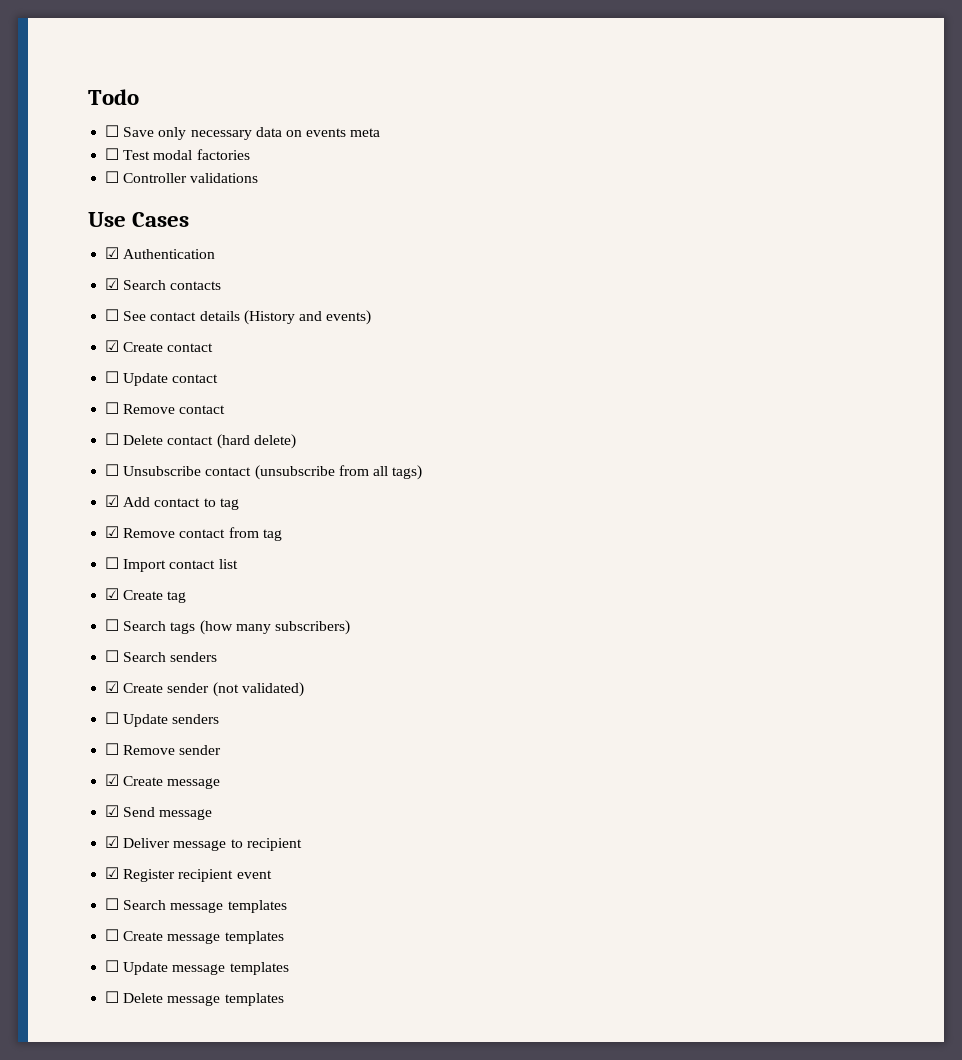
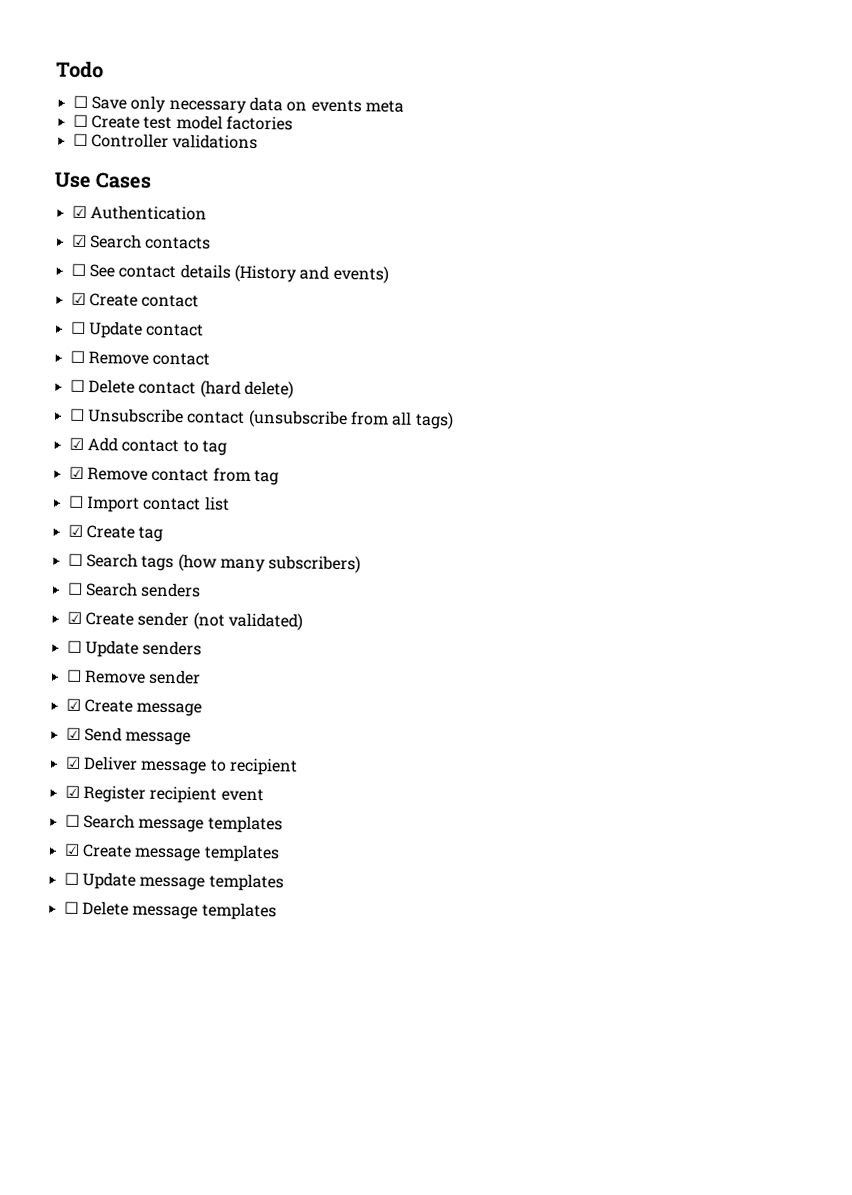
- ☐ Test modal factories
+ ☐ Create test model factories
- ☐ Create message templates
+ ☑ Create message templates

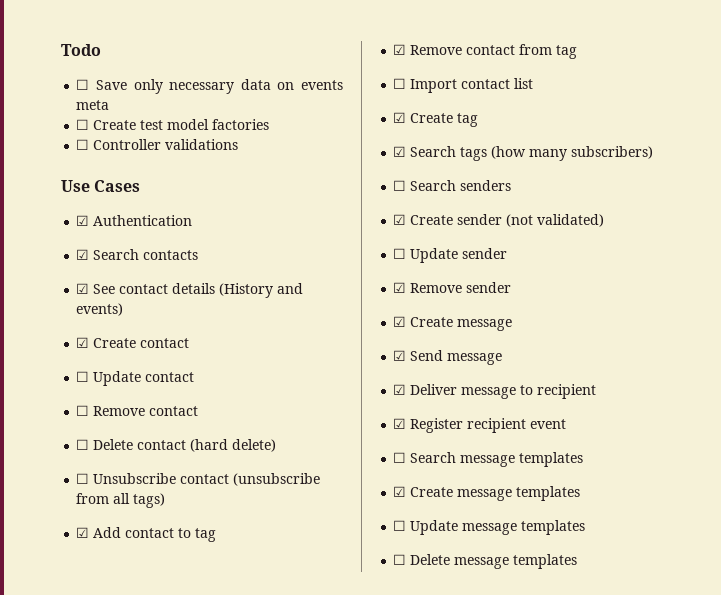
- ☐ See contact details (History and events)
+ ☑ See contact details (History and events)
- ☐ Search tags (how many subscribers)
+ ☑ Search tags (how many subscribers)
- ☐ Update senders
- ☐ Remove sender
+ ☐ Update sender
+ ☑ Remove sender

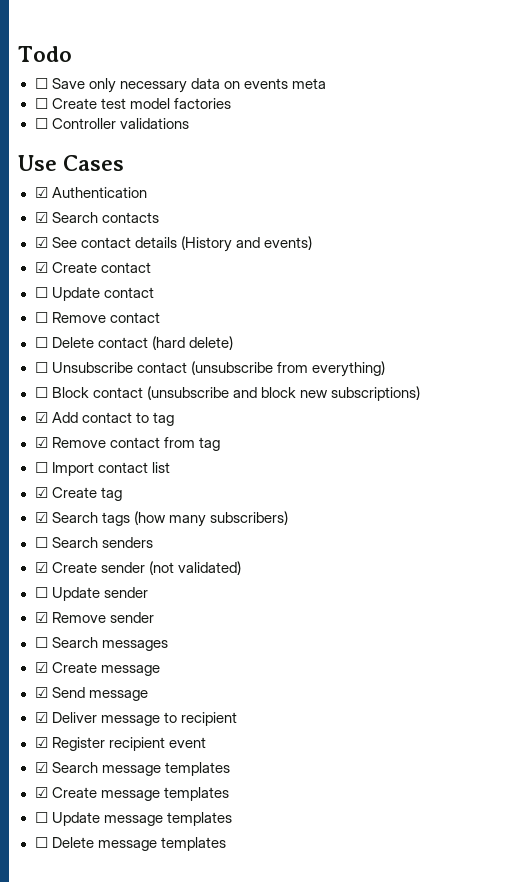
- ☐ Unsubscribe contact (unsubscribe from all tags)
+ ☐ Unsubscribe contact (unsubscribe from everything)
+ ☐ Block contact (unsubscribe and block new subscriptions)
+ ☐ Search messages
- ☐ Search message templates
+ ☑ Search message templates

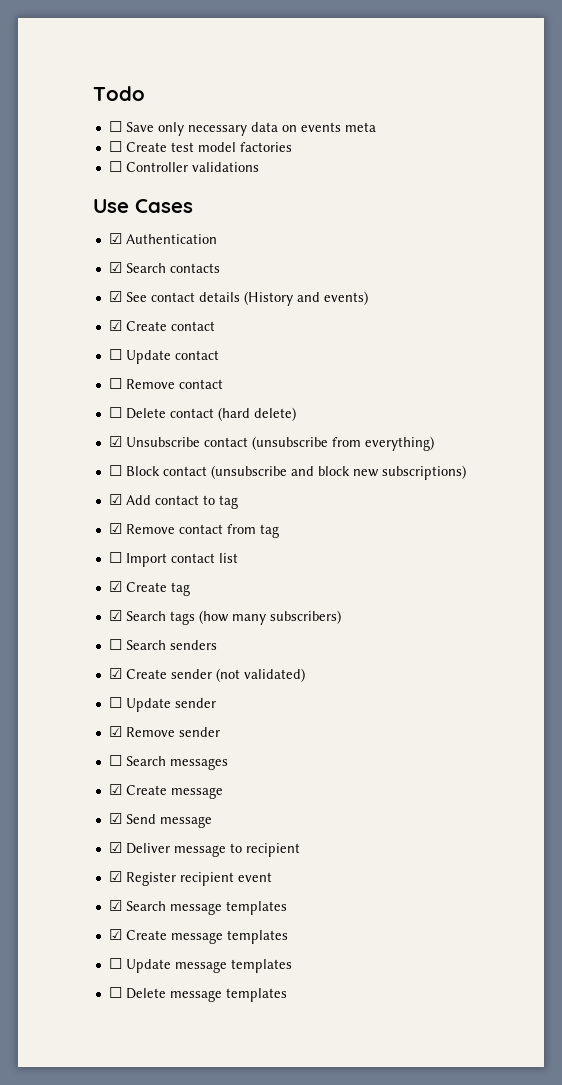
- ☐ Unsubscribe contact (unsubscribe from everything)
+ ☑ Unsubscribe contact (unsubscribe from everything)

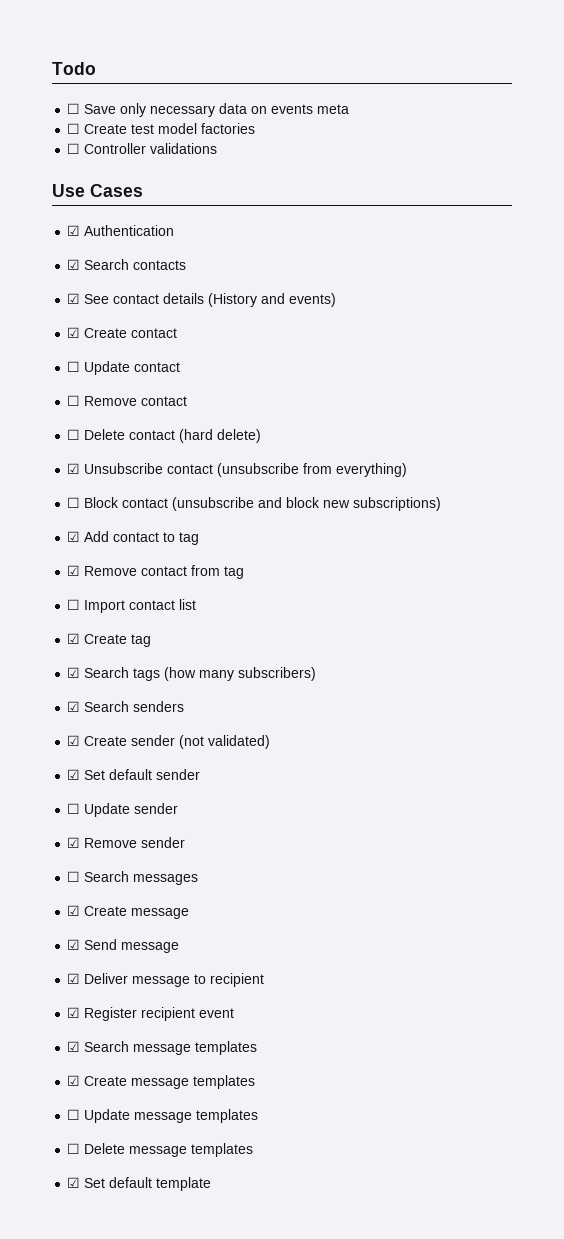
- ☐ Search senders
+ ☑ Search senders
+ ☑ Set default sender
+ ☑ Set default template

